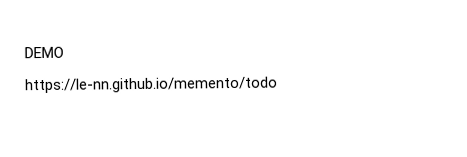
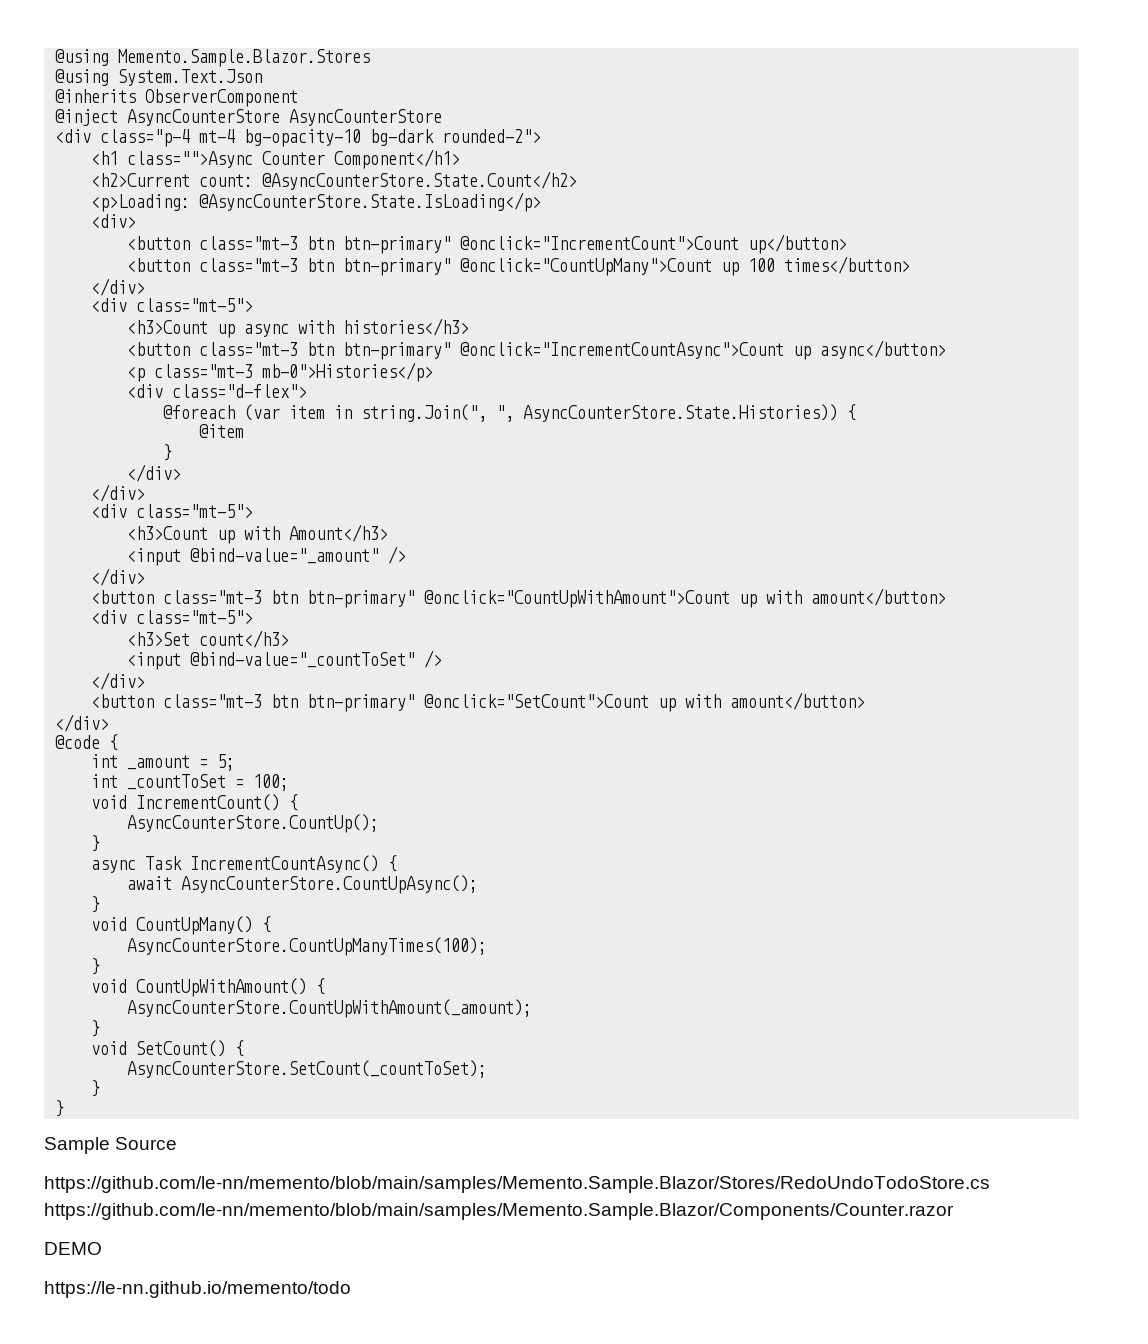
+ @using Memento.Sample.Blazor.Stores
+ @using System.Text.Json
+ @inherits ObserverComponent
+ @inject AsyncCounterStore AsyncCounterStore
+ <div class="p-4 mt-4 bg-opacity-10 bg-dark rounded-2">
+ <h1 class="">Async Counter Component</h1>
+ <h2>Current count: @AsyncCounterStore.State.Count</h2>
+ <p>Loading: @AsyncCounterStore.State.IsLoading</p>
+ <div>
+ <button class="mt-3 btn btn-primary" @onclick="IncrementCount">Count up</button>
+ <button class="mt-3 btn btn-primary" @onclick="CountUpMany">Count up 100 times</button>
+ </div>
+ <div class="mt-5">
+ <h3>Count up async with histories</h3>
+ <button class="mt-3 btn btn-primary" @onclick="IncrementCountAsync">Count up async</button>
+ <p class="mt-3 mb-0">Histories</p>
+ <div class="d-flex">
+ @foreach (var item in string.Join(", ", AsyncCounterStore.State.Histories)) {
+ @item
+ }
+ </div>
+ </div>
+ <div class="mt-5">
+ <h3>Count up with Amount</h3>
+ <input @bind-value="_amount" />
+ </div>
+ <button class="mt-3 btn btn-primary" @onclick="CountUpWithAmount">Count up with amount</button>
+ <div class="mt-5">
+ <h3>Set count</h3>
+ <input @bind-value="_countToSet" />
+ </div>
+ <button class="mt-3 btn btn-primary" @onclick="SetCount">Count up with amount</button>
+ </div>
+ @code {
+ int _amount = 5;
+ int _countToSet = 100;
+ void IncrementCount() {
+ AsyncCounterStore.CountUp();
+ }
+ async Task IncrementCountAsync() {
+ await AsyncCounterStore.CountUpAsync();
+ }
+ void CountUpMany() {
+ AsyncCounterStore.CountUpManyTimes(100);
+ }
+ void CountUpWithAmount() {
+ AsyncCounterStore.CountUpWithAmount(_amount);
+ }
+ void SetCount() {
+ AsyncCounterStore.SetCount(_countToSet);
+ }
+ }
+ Sample Source
+ https://github.com/le-nn/memento/blob/main/samples/Memento.Sample.Blazor/Stores/RedoUndoTodoStore.cs https://github.com/le-nn/memento/blob/main/samples/Memento.Sample.Blazor/Components/Counter.razor

